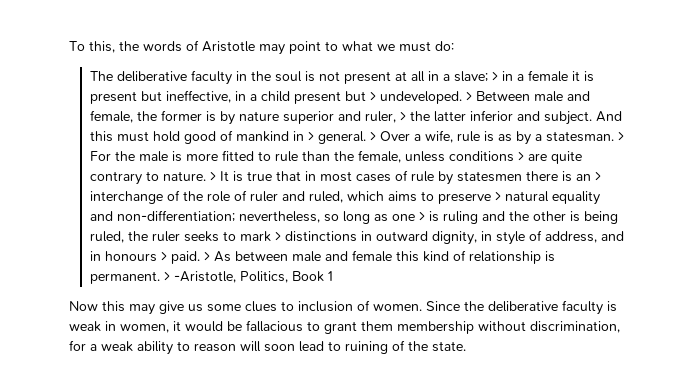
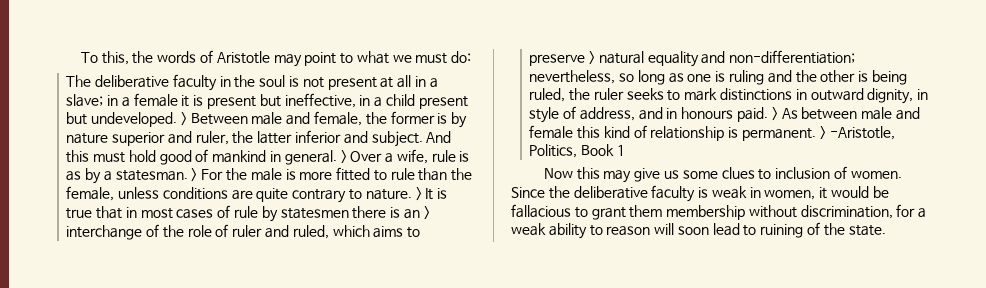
- The deliberative faculty in the soul is not present at all in a slave; > in a female it is present but ineffective, in a child present but > undeveloped.
+ The deliberative faculty in the soul is not present at all in a slave; in a female it is present but ineffective, in a child present but undeveloped.
- > Between male and female, the former is by nature superior and ruler, > the latter inferior and subject.
+ > Between male and female, the former is by nature superior and ruler, the latter inferior and subject.
- And this must hold good of mankind in > general.
+ And this must hold good of mankind in general.
- > For the male is more fitted to rule than the female, unless conditions > are quite contrary to nature.
+ > For the male is more fitted to rule than the female, unless conditions are quite contrary to nature.
- nevertheless, so long as one > is ruling and the other is being ruled, the ruler seeks to mark > distinctions in outward dignity, in style of address, and in honours > paid.
+ nevertheless, so long as one is ruling and the other is being ruled, the ruler seeks to mark distinctions in outward dignity, in style of address, and in honours paid.

